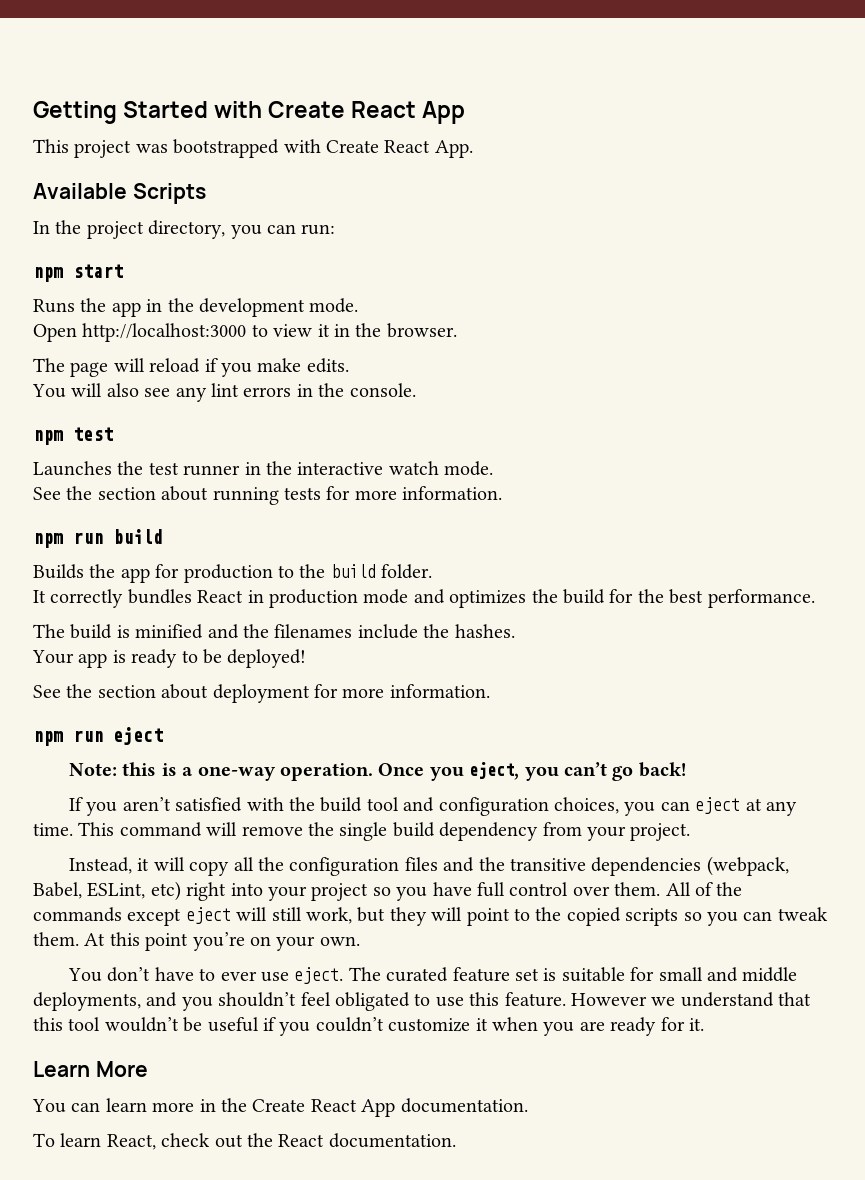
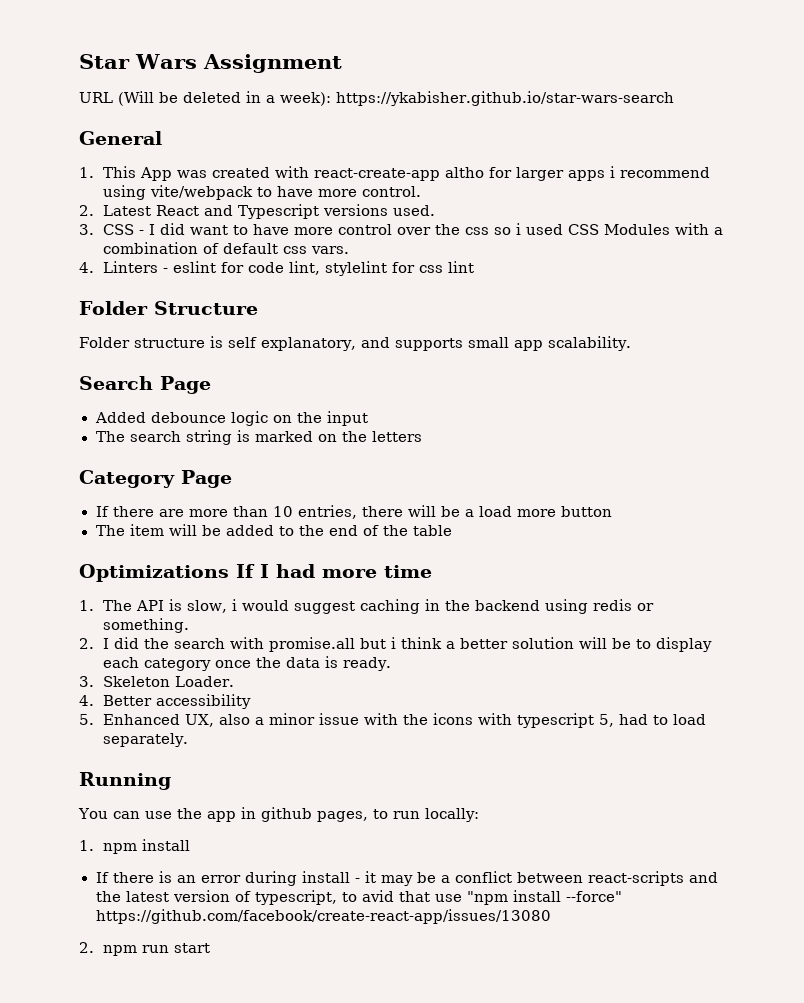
- Getting Started with Create React App
- This project was bootstrapped with Create React App.
- Available Scripts
- In the project directory, you can run:
- npm start
- Runs the app in the development mode.
- Open http://localhost:3000 to view it in the browser.
- The page will reload if you make edits.
- You will also see any lint errors in the console.
- npm test
- Launches the test runner in the interactive watch mode.
- See the section about running tests for more information.
- npm run build
- Builds the app for production to the build folder.
- It correctly bundles React in production mode and optimizes the build for the best performance.
- The build is minified and the filenames include the hashes.
- Your app is ready to be deployed!
- See the section about deployment for more information.
- npm run eject
- Note: this is a one-way operation. Once you eject, you can’t go back!
- If you aren’t satisfied with the build tool and configuration choices, you can eject at any time. This command will remove the single build dependency from your project.
- Instead, it will copy all the configuration files and the transitive dependencies (webpack, Babel, ESLint, etc) right into your project so you have full control over them. All of the commands except eject will still work, but they will point to the copied scripts so you can tweak them. At this point you’re on your own.
- You don’t have to ever use eject. The curated feature set is suitable for small and middle deployments, and you shouldn’t feel obligated to use this feature. However we understand that this tool wouldn’t be useful if you couldn’t customize it when you are ready for it.
- Learn More
- You can learn more in the Create React App documentation.
- To learn React, check out the React documentation.
+ Star Wars Assignment
+ URL (Will be deleted in a week): https://ykabisher.github.io/star-wars-search
+ General
+ 1. This App was created with react-create-app altho for larger apps i recommend using vite/webpack to have more control.
+ 2. Latest React and Typescript versions used.
+ 3. CSS - I did want to have more control over the css so i used CSS Modules with a combination of default css vars.
+ 4. Linters - eslint for code lint, stylelint for css lint
+ Folder Structure
+ Folder structure is self explanatory, and supports small app scalability.
+ Search Page
+ Added debounce logic on the input
+ The search string is marked on the letters
+ Category Page
+ If there are more than 10 entries, there will be a load more button
+ The item will be added to the end of the table
+ Optimizations If I had more time
+ 1. The API is slow, i would suggest caching in the backend using redis or something.
+ 2. I did the search with promise.all but i think a better solution will be to display each category once the data is ready.
+ 3. Skeleton Loader.
+ 4. Better accessibility
+ 5. Enhanced UX, also a minor issue with the icons with typescript 5, had to load separately.
+ Running
+ You can use the app in github pages, to run locally:
+ 1. npm install
+ If there is an error during install - it may be a conflict between react-scripts and the latest version of typescript, to avid that use "npm install --force" https://github.com/facebook/create-react-app/issues/13080
+ 2. npm run start

